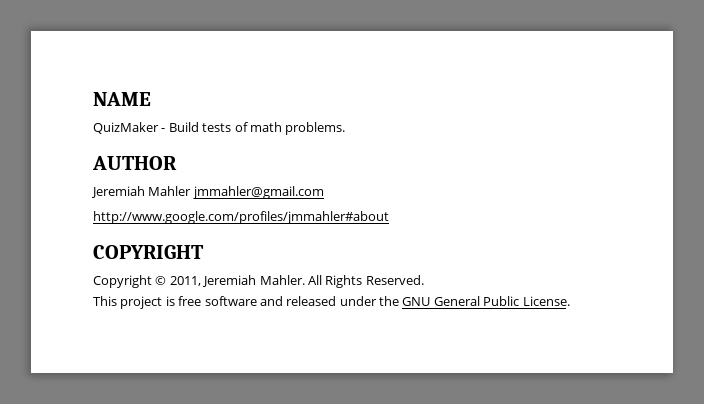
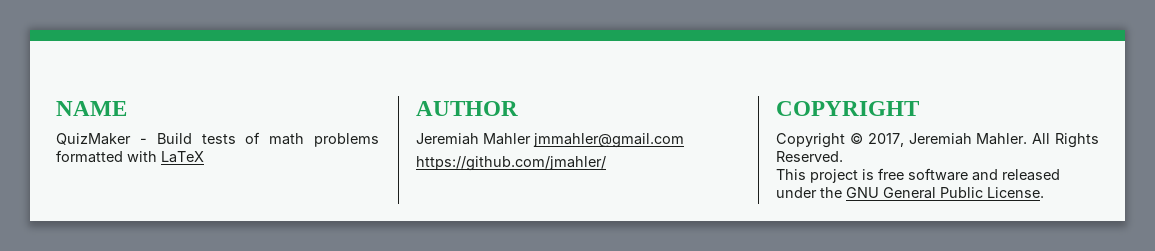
- QuizMaker - Build tests of math problems.
+ QuizMaker - Build tests of math problems formatted with LaTeX
- http://www.google.com/profiles/jmmahler#about
+ https://github.com/jmahler/
- Copyright © 2011, Jeremiah Mahler.
+ Copyright © 2017, Jeremiah Mahler.

